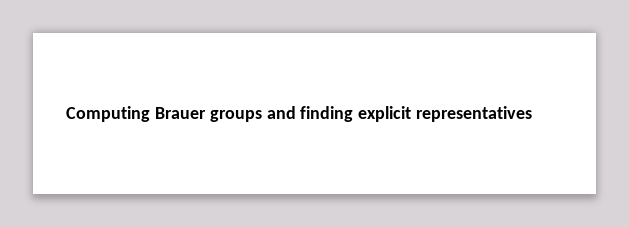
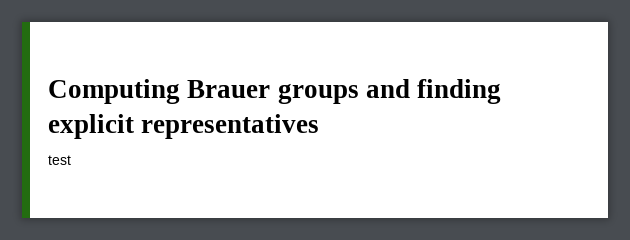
+ test

